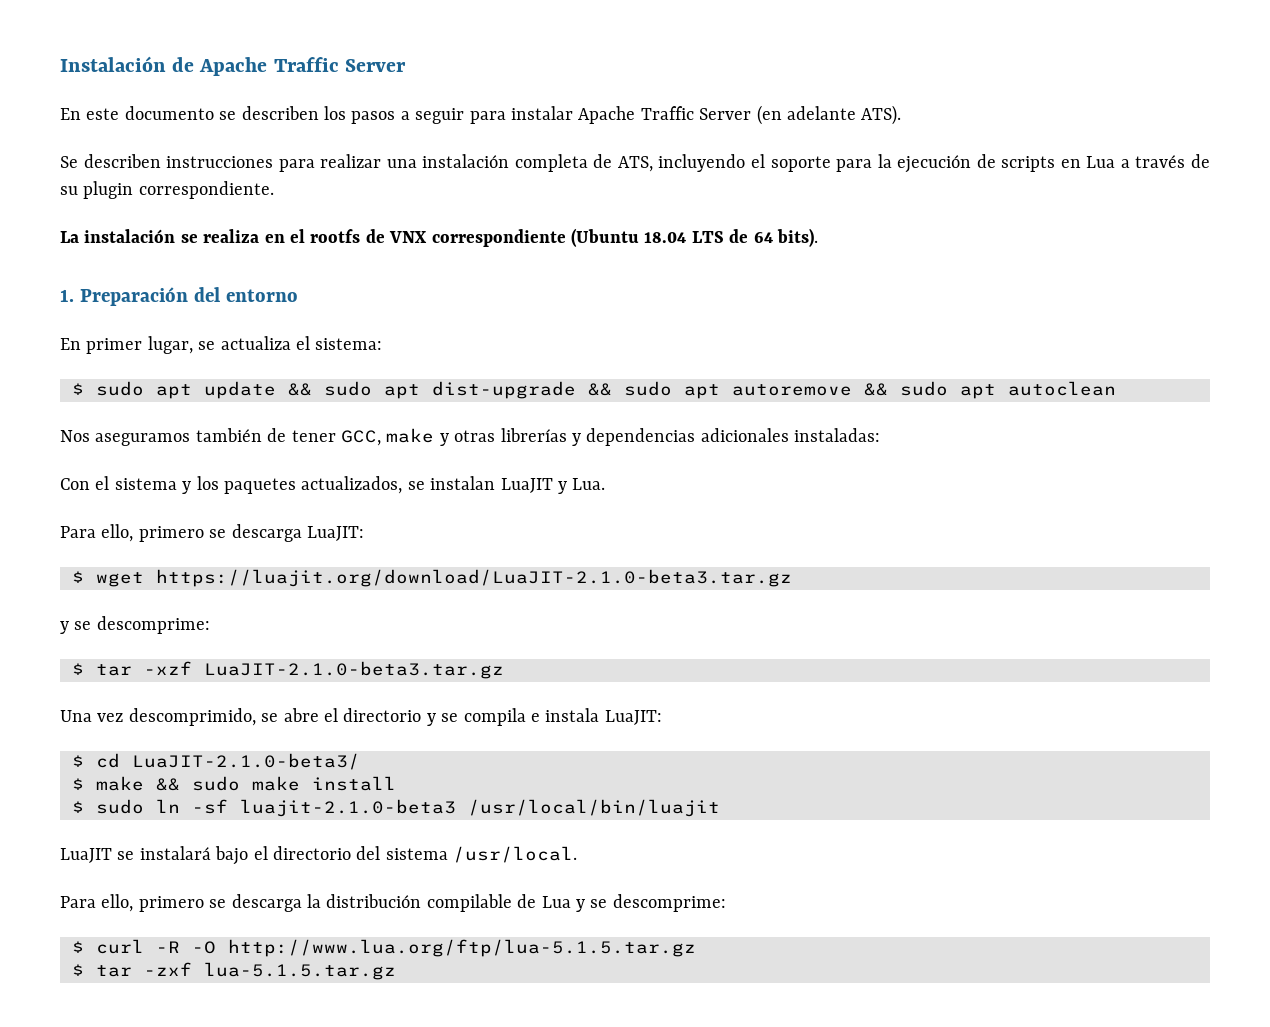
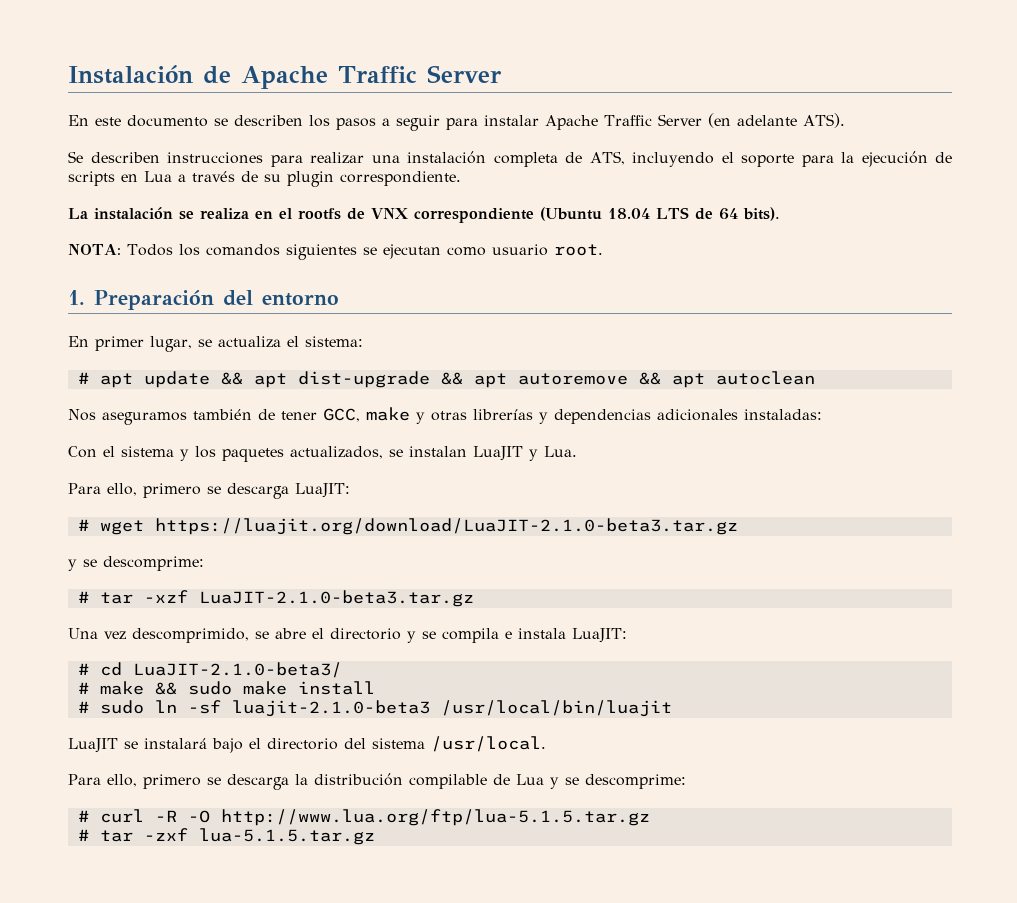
+ NOTA: Todos los comandos siguientes se ejecutan como usuario root.
- $ sudo apt update && sudo apt dist-upgrade && sudo apt autoremove && sudo apt autoclean
+ # apt update && apt dist-upgrade && apt autoremove && apt autoclean
- $ wget https://luajit.org/download/LuaJIT-2.1.0-beta3.tar.gz
+ # wget https://luajit.org/download/LuaJIT-2.1.0-beta3.tar.gz
- $ tar -xzf LuaJIT-2.1.0-beta3.tar.gz
+ # tar -xzf LuaJIT-2.1.0-beta3.tar.gz
- $ cd LuaJIT-2.1.0-beta3/
+ # cd LuaJIT-2.1.0-beta3/
- $ make && sudo make install
+ # make && sudo make install
- $ sudo ln -sf luajit-2.1.0-beta3 /usr/local/bin/luajit
+ # sudo ln -sf luajit-2.1.0-beta3 /usr/local/bin/luajit
- $ curl -R -O http://www.lua.org/ftp/lua-5.1.5.tar.gz
+ # curl -R -O http://www.lua.org/ftp/lua-5.1.5.tar.gz
- $ tar -zxf lua-5.1.5.tar.gz
+ # tar -zxf lua-5.1.5.tar.gz

